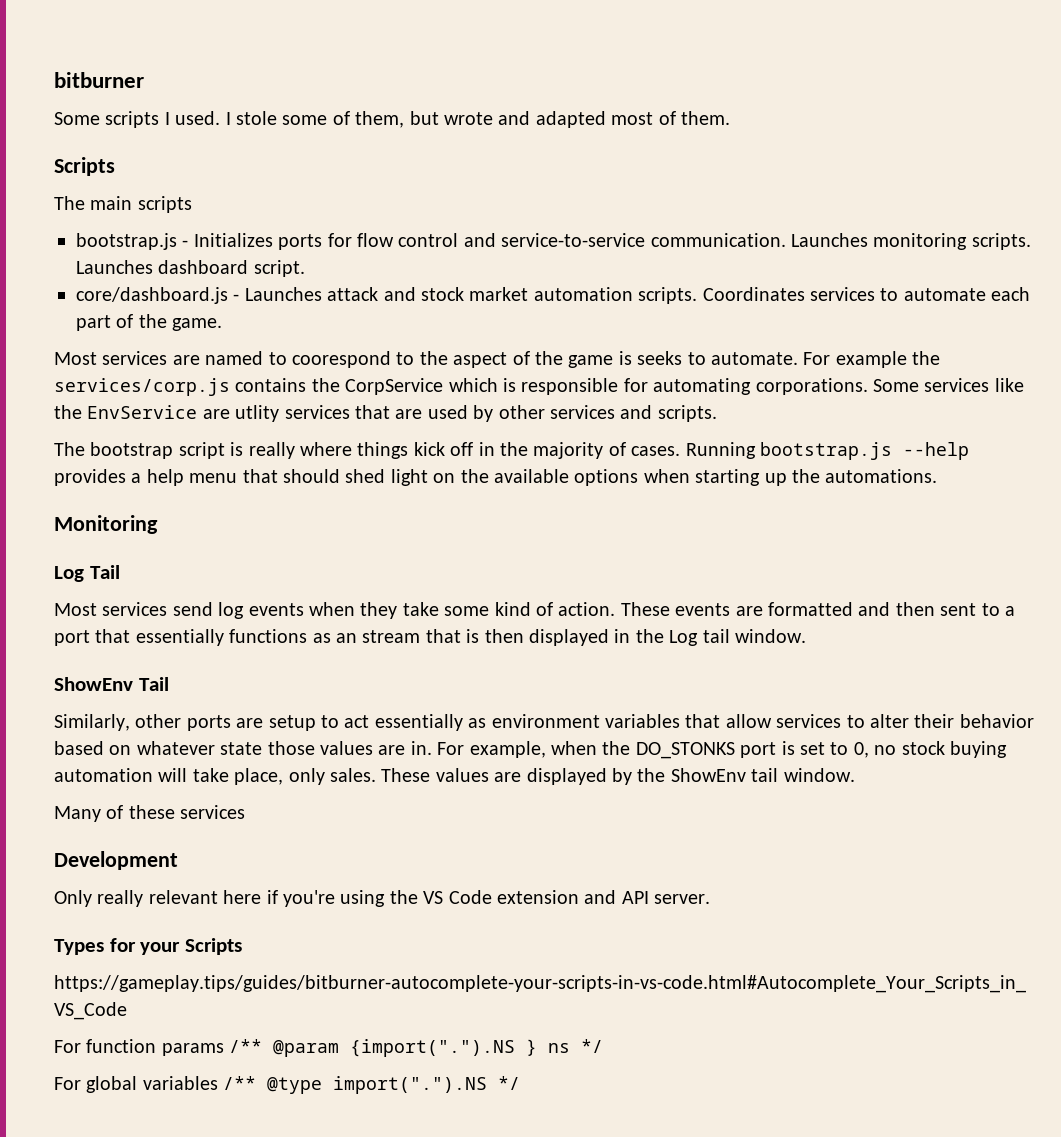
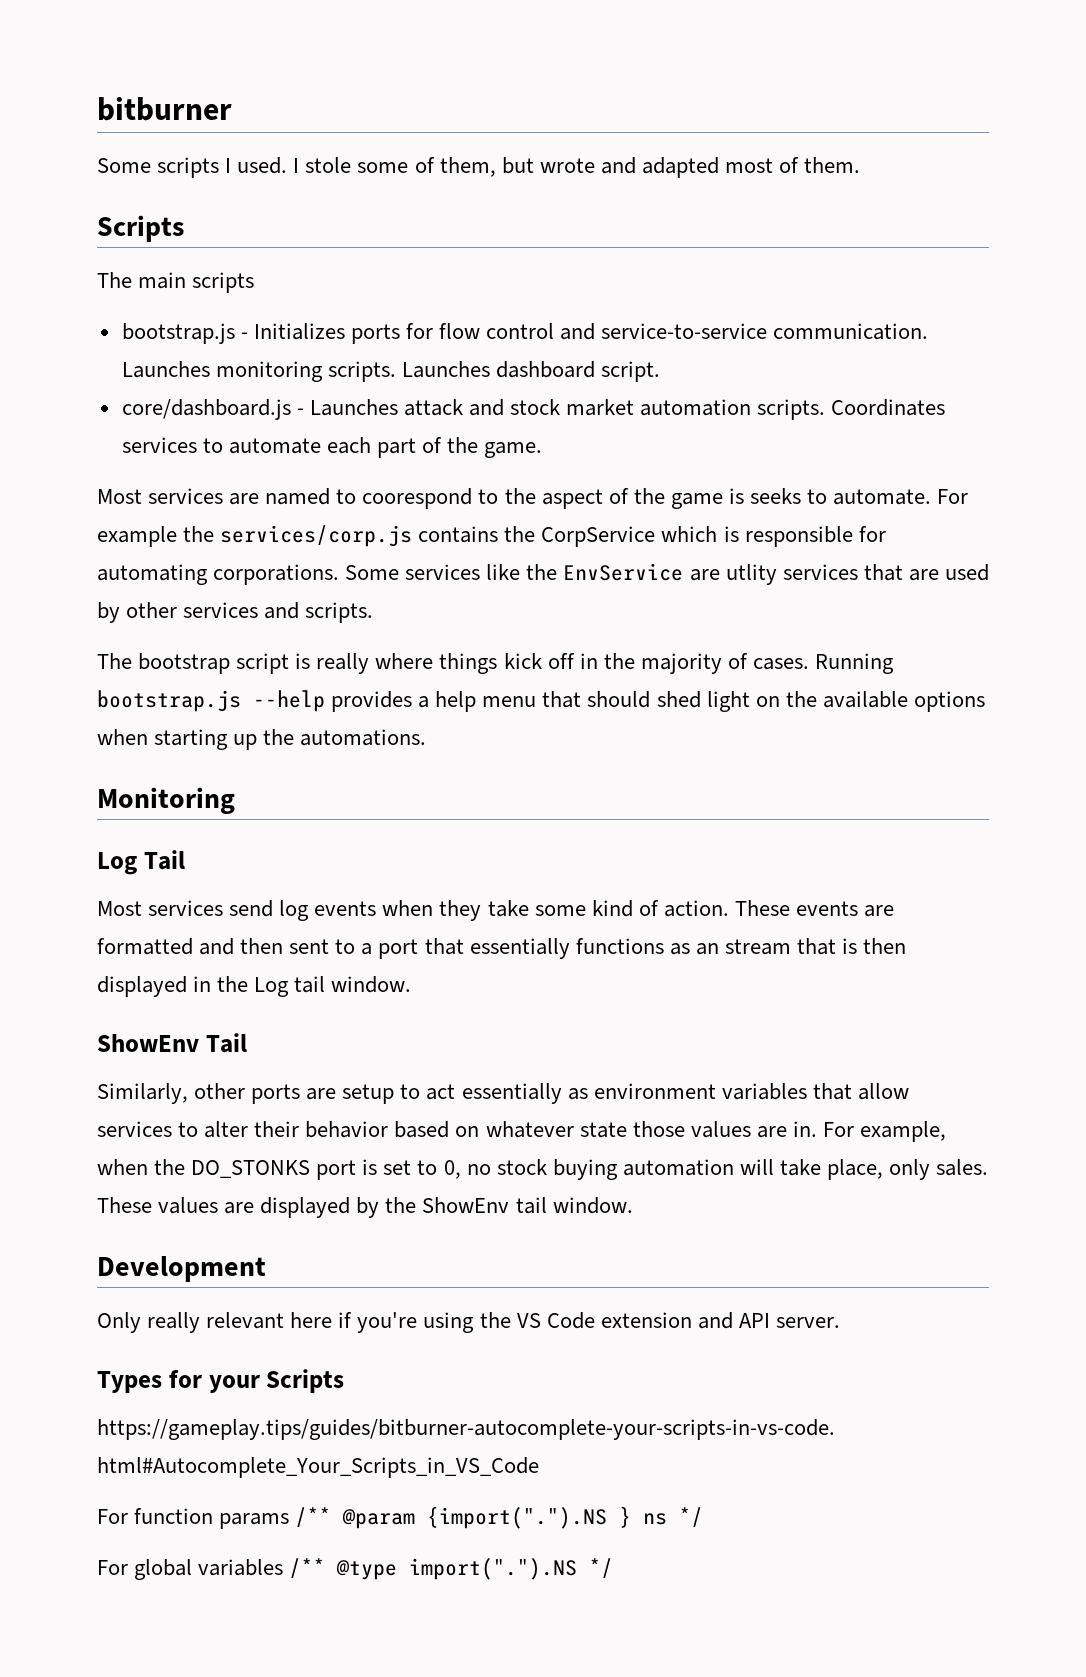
- Many of these services

